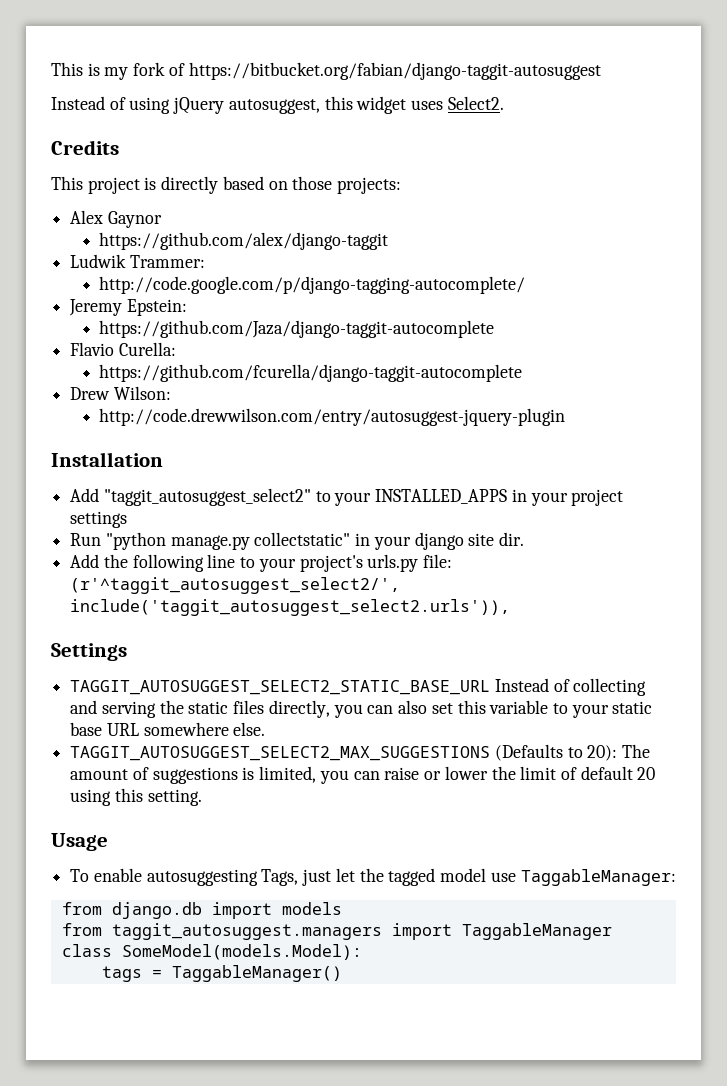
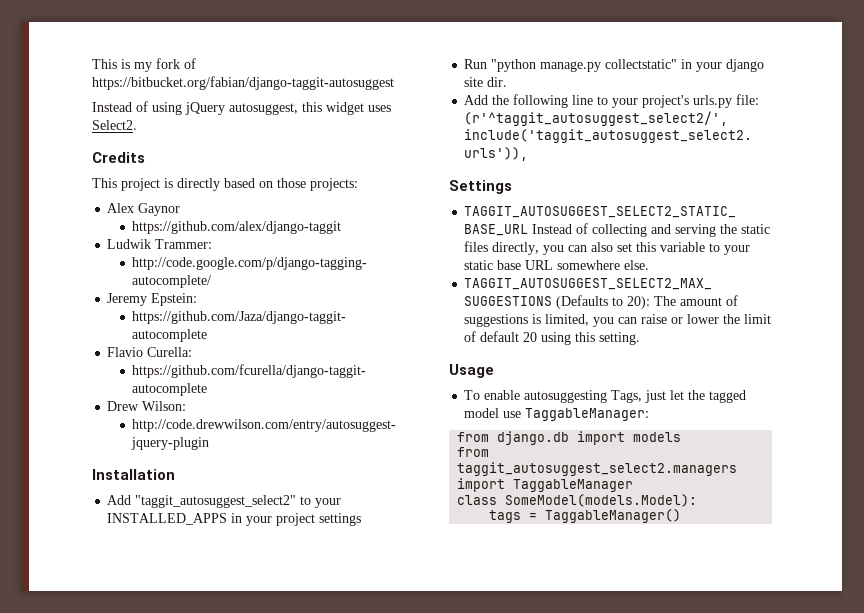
- from taggit_autosuggest.managers import TaggableManager
+ from taggit_autosuggest_select2.managers import TaggableManager

